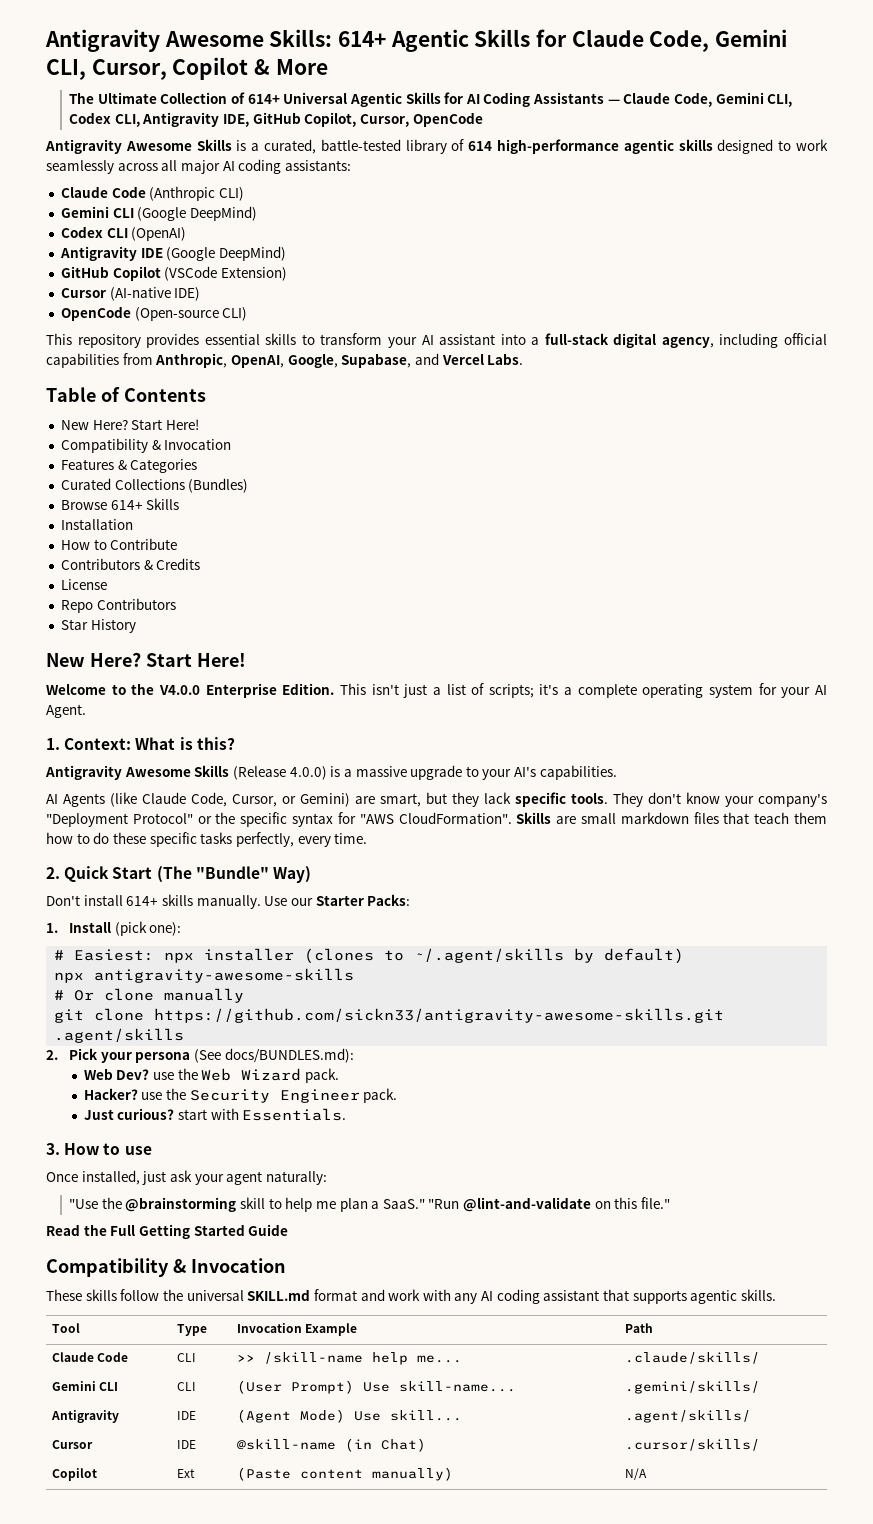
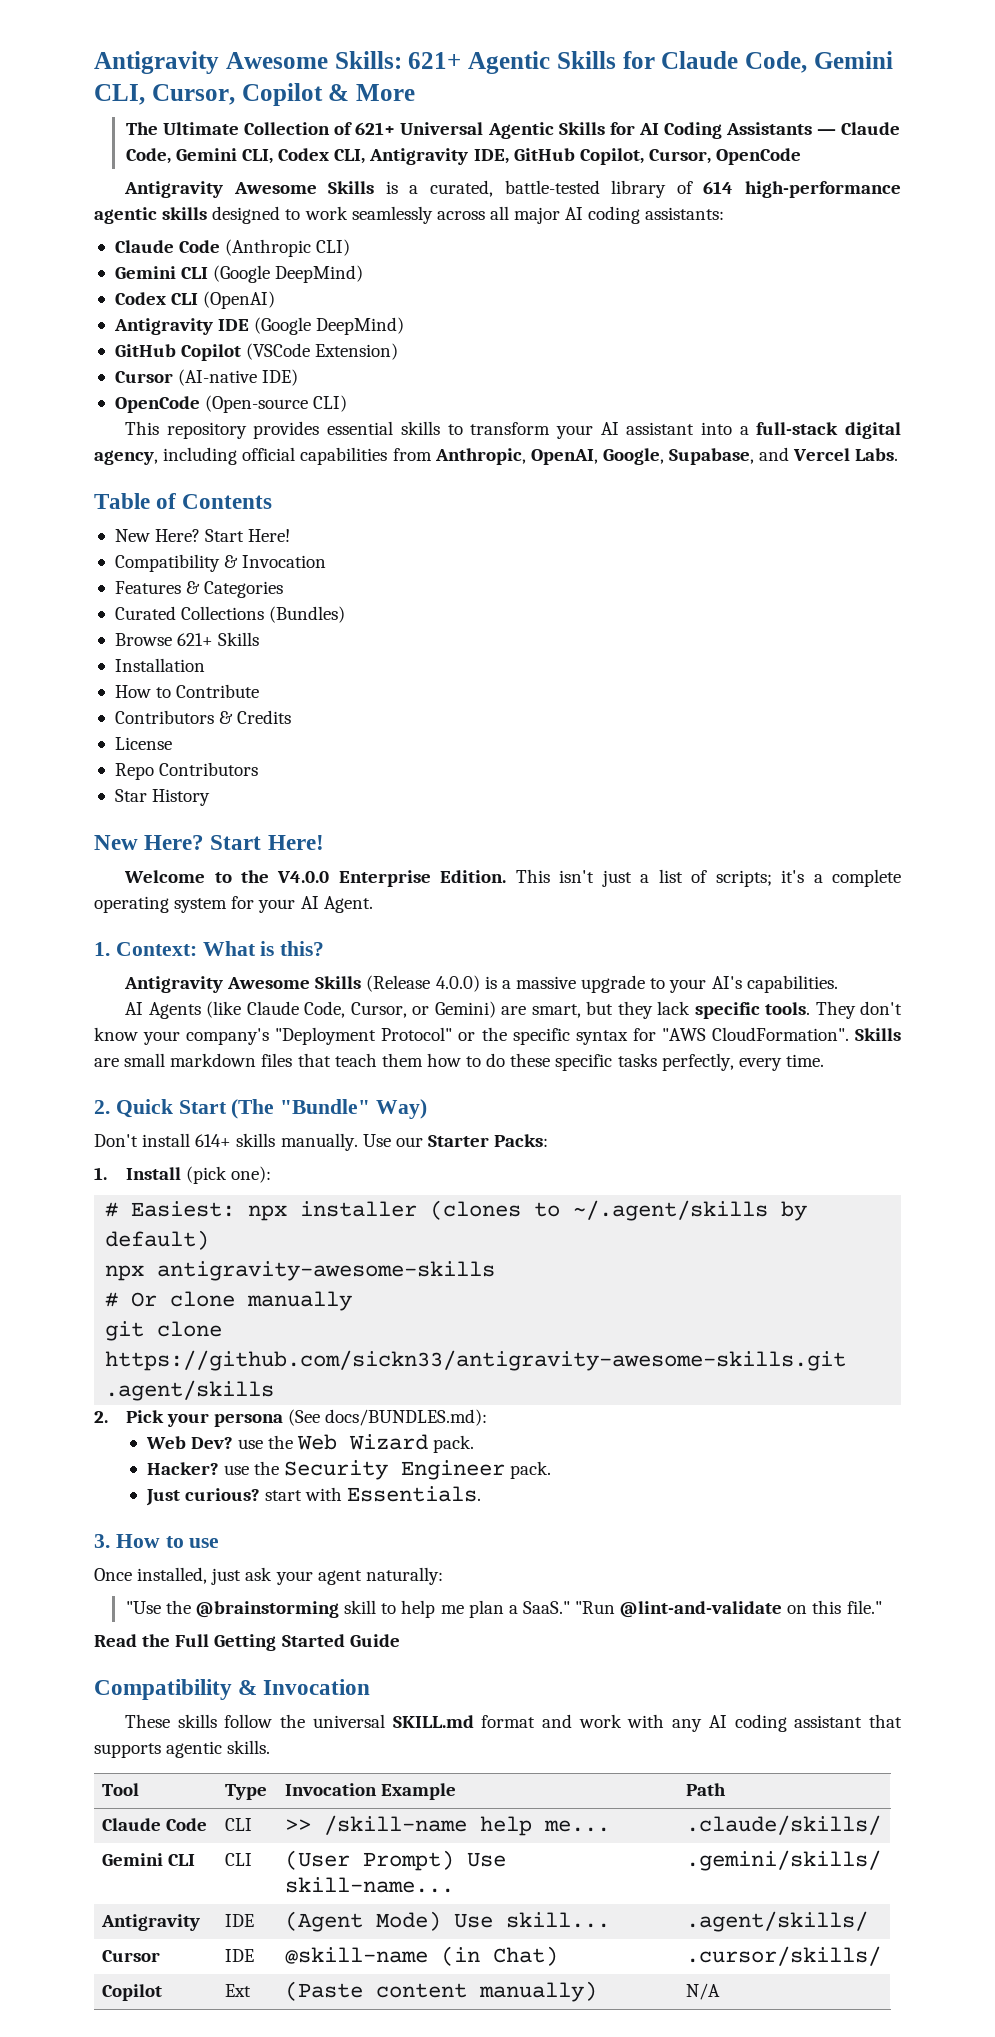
- Antigravity Awesome Skills: 614+ Agentic Skills for Claude Code, Gemini CLI, Cursor, Copilot & More
+ Antigravity Awesome Skills: 621+ Agentic Skills for Claude Code, Gemini CLI, Cursor, Copilot & More
- The Ultimate Collection of 614+ Universal Agentic Skills for AI Coding Assistants — Claude Code, Gemini CLI, Codex CLI, Antigravity IDE, GitHub Copilot, Cursor, OpenCode
+ The Ultimate Collection of 621+ Universal Agentic Skills for AI Coding Assistants — Claude Code, Gemini CLI, Codex CLI, Antigravity IDE, GitHub Copilot, Cursor, OpenCode
- Browse 614+ Skills
+ Browse 621+ Skills

